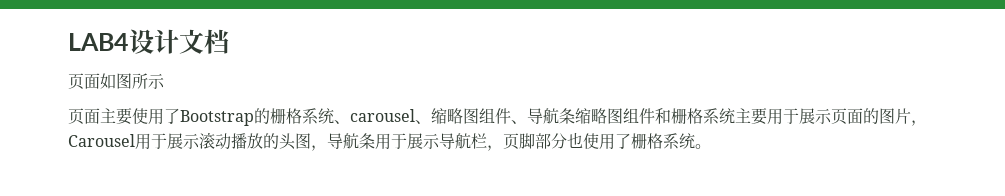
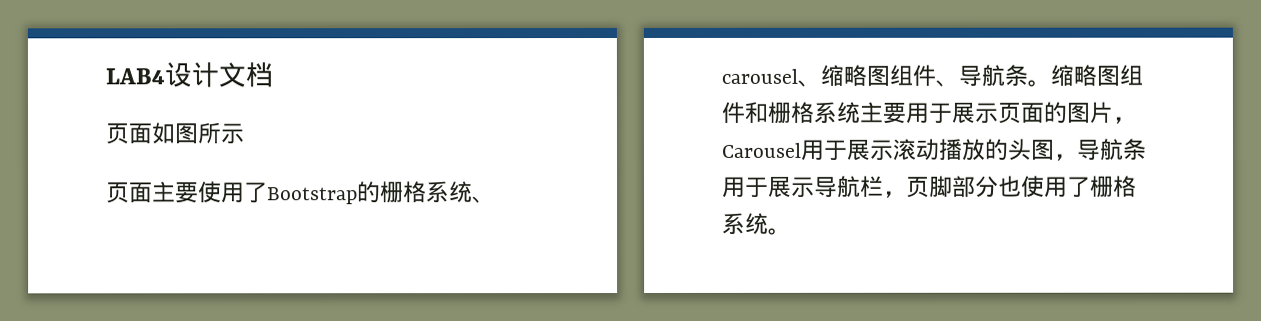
- 页面主要使用了Bootstrap的栅格系统、carousel、缩略图组件、导航条缩略图组件和栅格系统主要用于展示页面的图片，Carousel用于展示滚动播放的头图，导航条用于展示导航栏，页脚部分也使用了栅格系统。
+ 页面主要使用了Bootstrap的栅格系统、carousel、缩略图组件、导航条。缩略图组件和栅格系统主要用于展示页面的图片，Carousel用于展示滚动播放的头图，导航条用于展示导航栏，页脚部分也使用了栅格系统。

